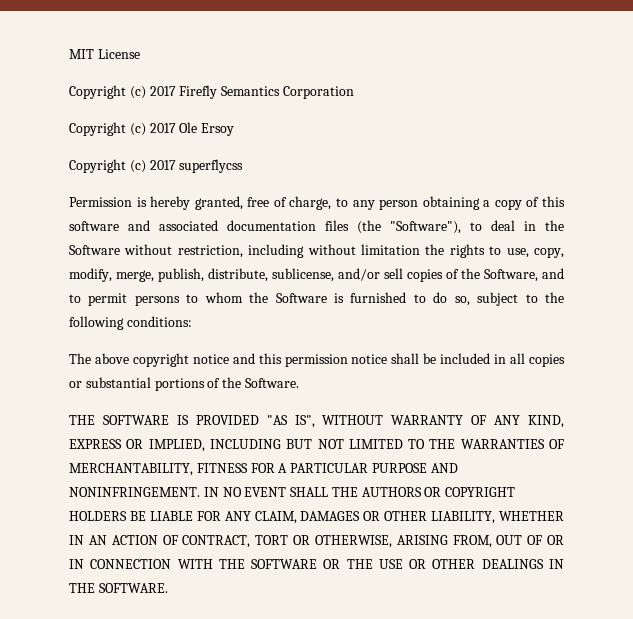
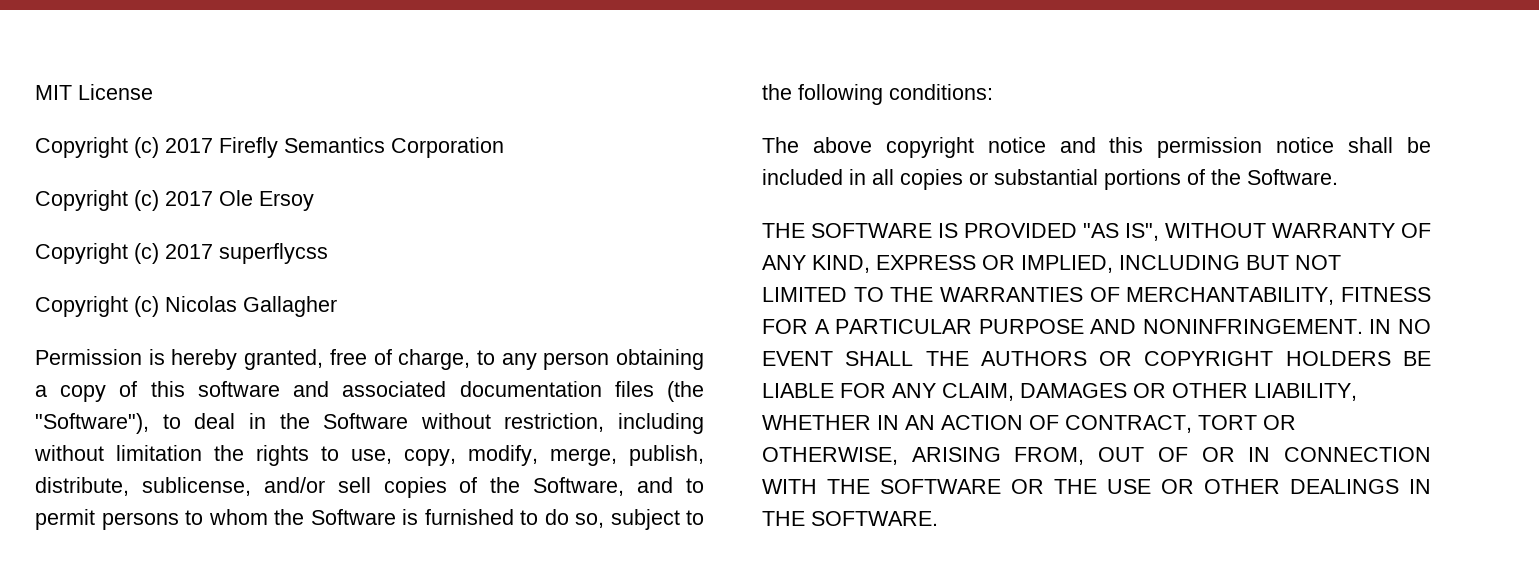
+ Copyright (c) Nicolas Gallagher

